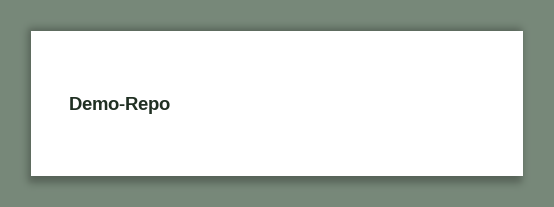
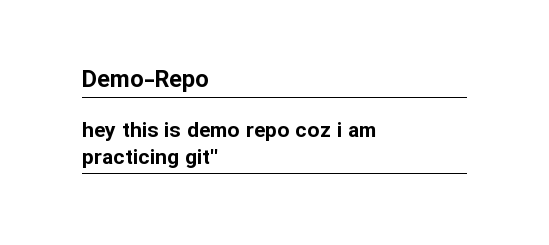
+ hey this is demo repo coz i am practicing git''

